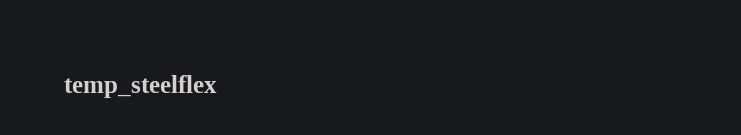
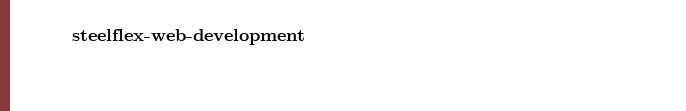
- temp_steelflex
+ steelflex-web-development

